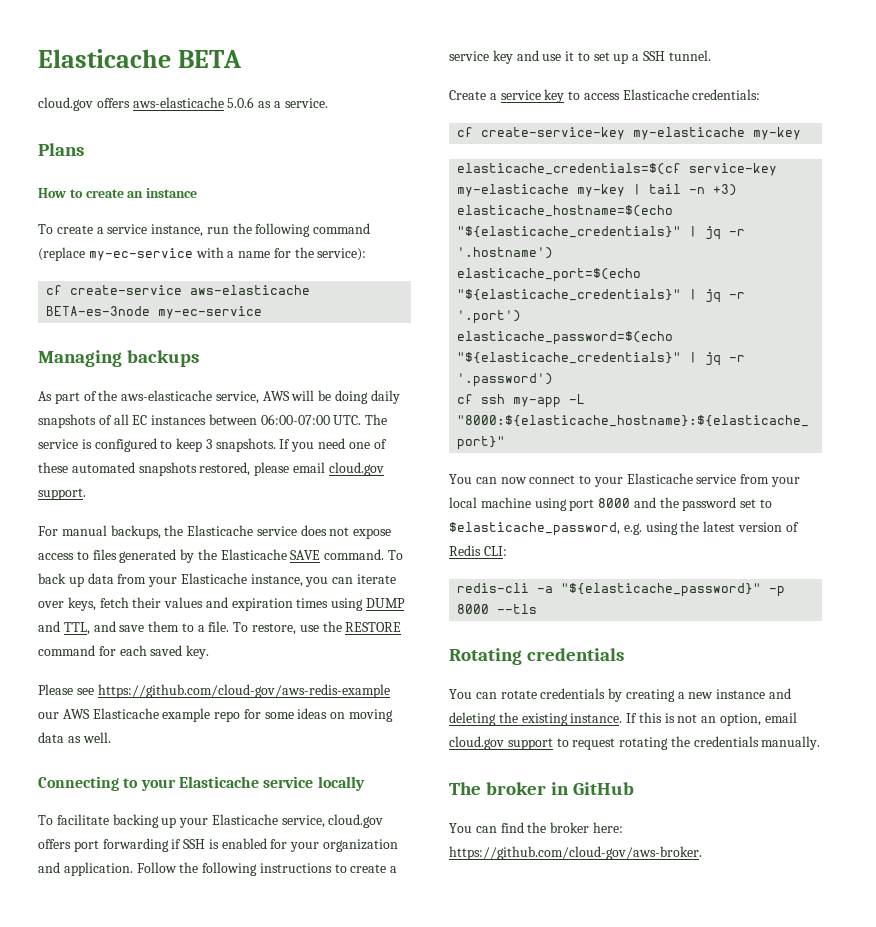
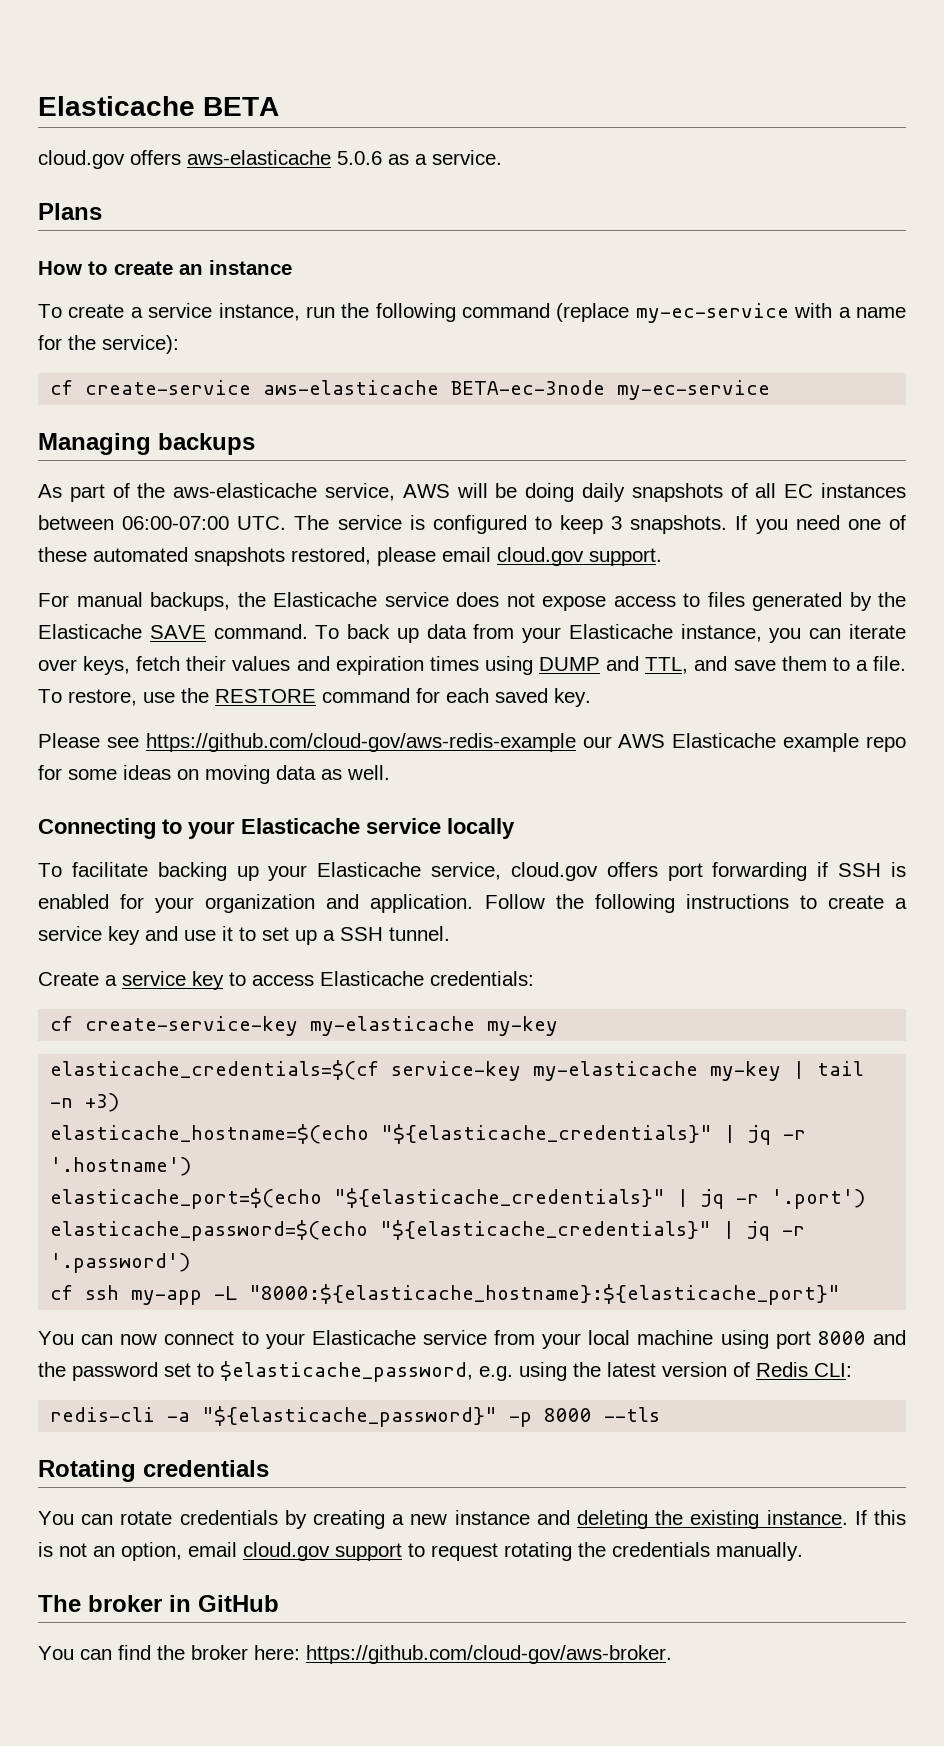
- cf create-service aws-elasticache BETA-es-3node my-ec-service
+ cf create-service aws-elasticache BETA-ec-3node my-ec-service

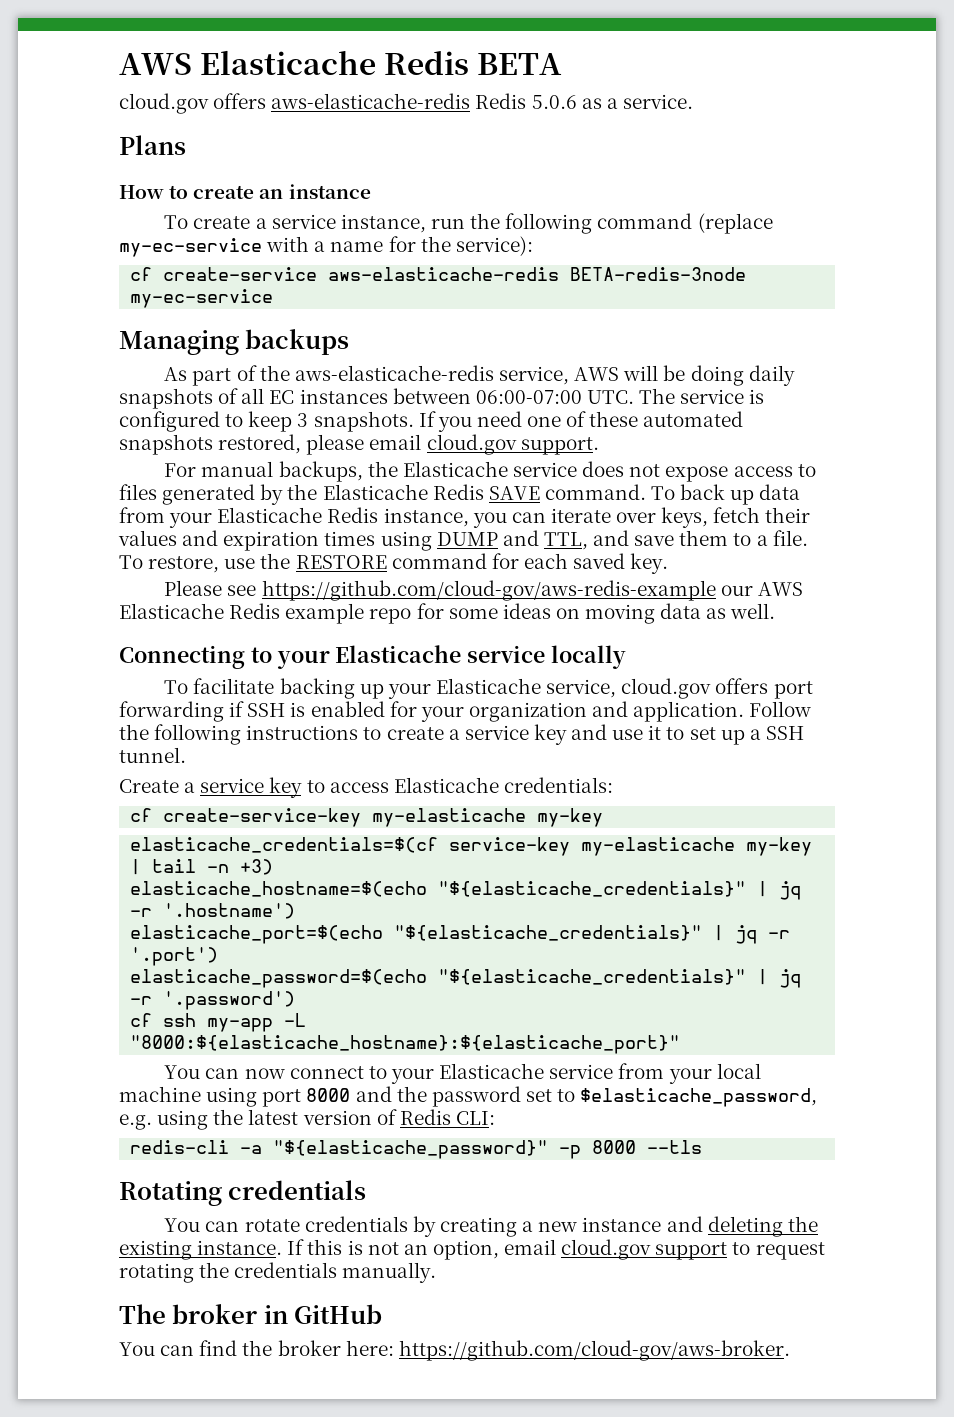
- Elasticache BETA
+ AWS Elasticache Redis BETA
- cloud.gov offers aws-elasticache 5.0.6 as a service.
+ cloud.gov offers aws-elasticache-redis Redis 5.0.6 as a service.
- cf create-service aws-elasticache BETA-ec-3node my-ec-service
+ cf create-service aws-elasticache-redis BETA-redis-3node my-ec-service
- As part of the aws-elasticache service, AWS will be doing daily snapshots of all EC instances between 06:00-07:00 UTC. The service is configured to keep 3 snapshots.
+ As part of the aws-elasticache-redis service, AWS will be doing daily snapshots of all EC instances between 06:00-07:00 UTC. The service is configured to keep 3 snapshots.
- For manual backups, the Elasticache service does not expose access to files generated by the Elasticache SAVE command.
+ For manual backups, the Elasticache service does not expose access to files generated by the Elasticache Redis SAVE command.
- To back up data from your Elasticache instance, you can iterate over keys, fetch their values and expiration times using DUMP and TTL, and save them to a file.
+ To back up data from your Elasticache Redis instance, you can iterate over keys, fetch their values and expiration times using DUMP and TTL, and save them to a file.
- Please see https://github.com/cloud-gov/aws-redis-example our AWS Elasticache example repo for some ideas on moving data as well.
+ Please see https://github.com/cloud-gov/aws-redis-example our AWS Elasticache Redis example repo for some ideas on moving data as well.

